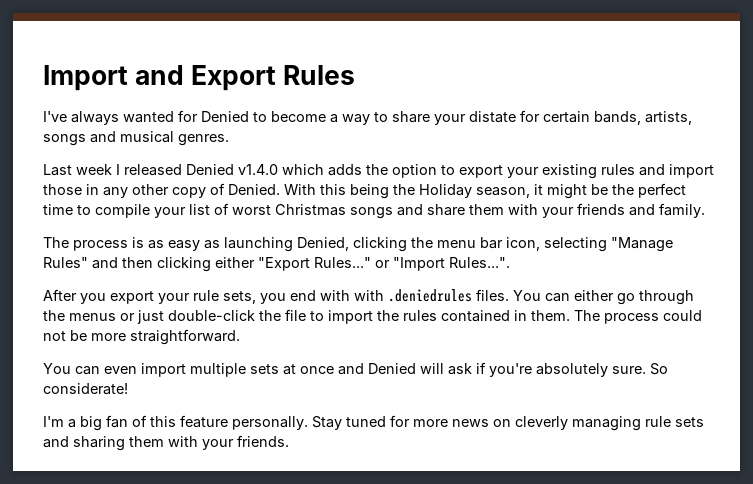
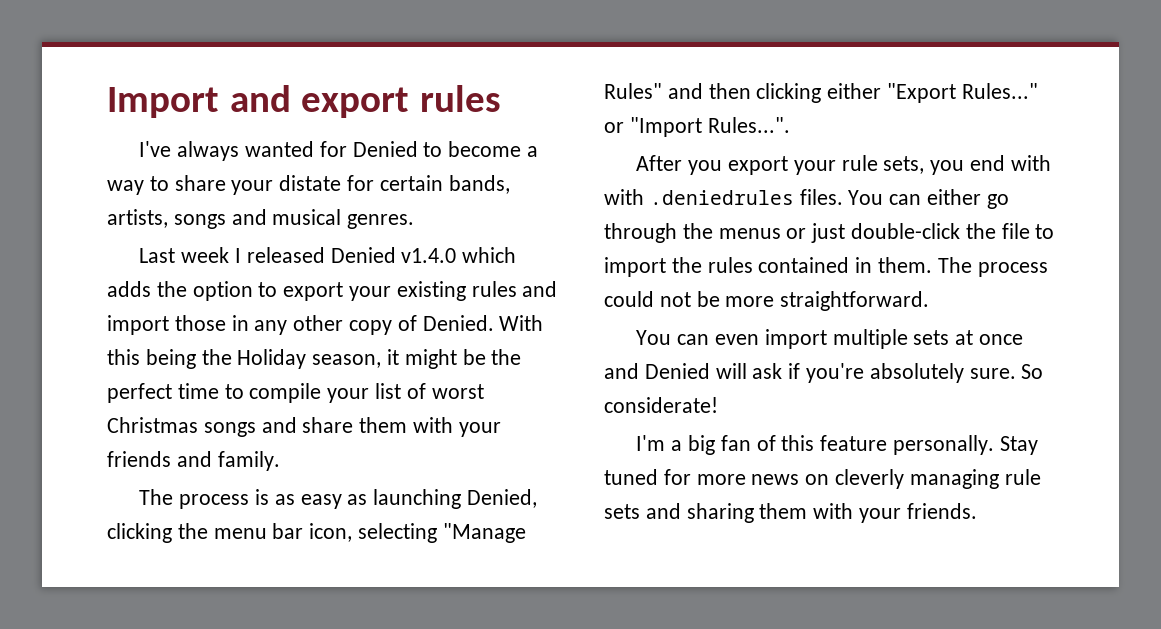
- Import and Export Rules
+ Import and export rules

